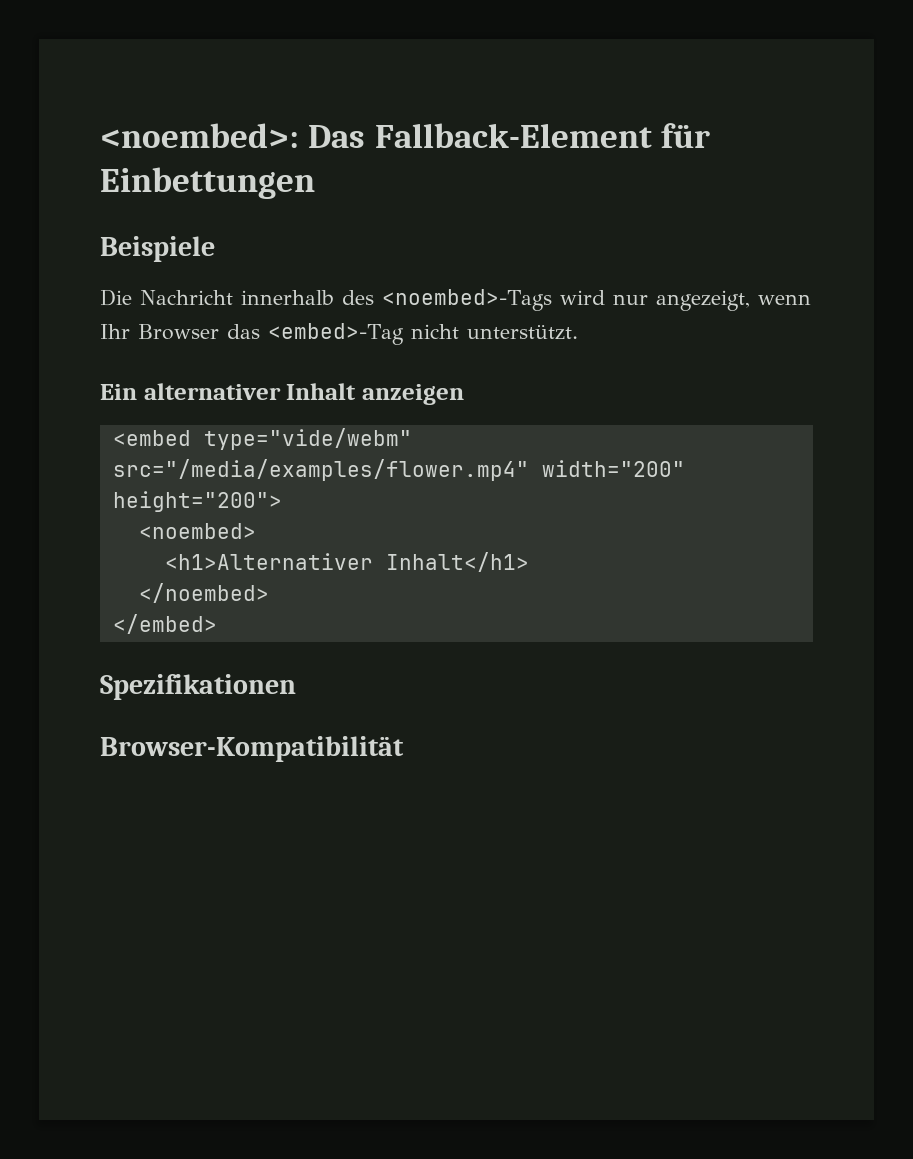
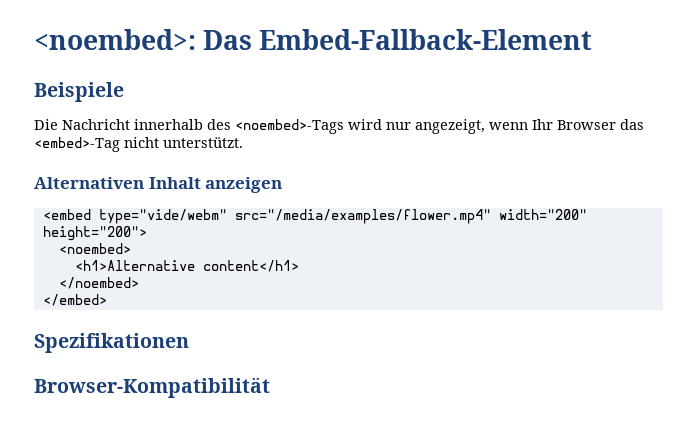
- <noembed>: Das Fallback-Element für Einbettungen
+ <noembed>: Das Embed-Fallback-Element
- Ein alternativer Inhalt anzeigen
+ Alternativen Inhalt anzeigen
- <h1>Alternativer Inhalt</h1>
+ <h1>Alternative content</h1>

